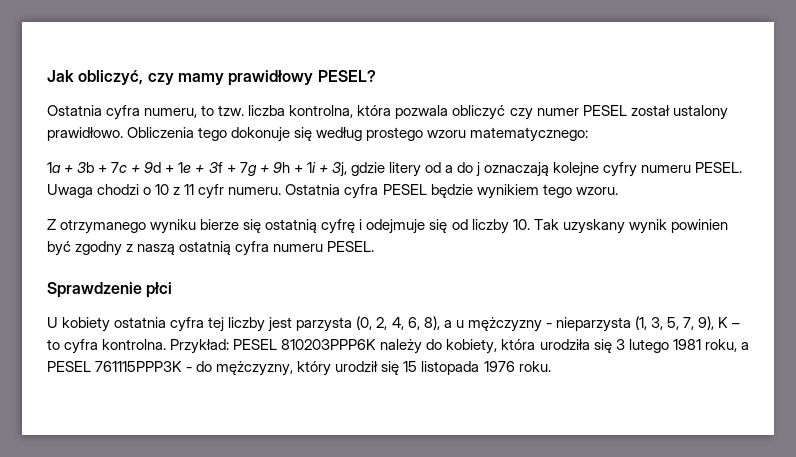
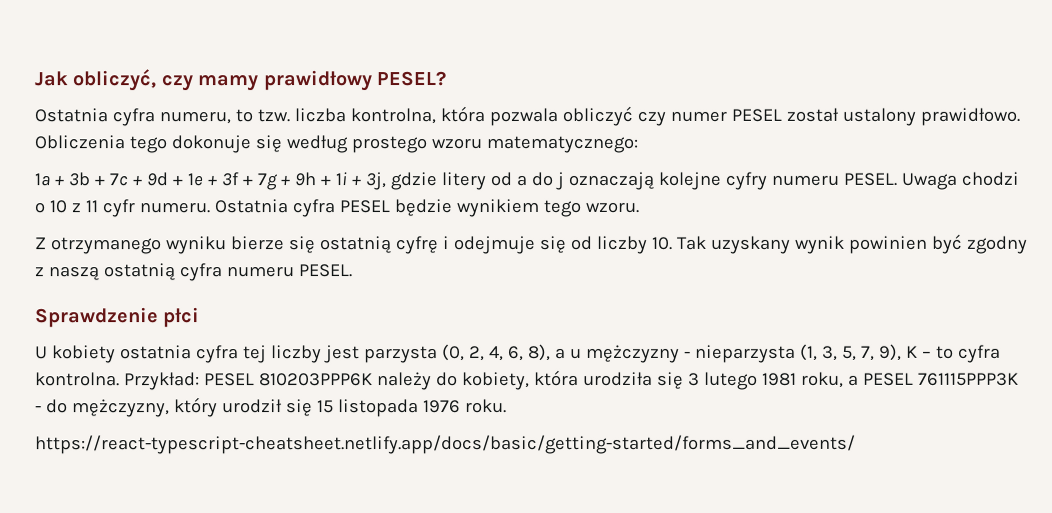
+ https://react-typescript-cheatsheet.netlify.app/docs/basic/getting-started/forms_and_events/

